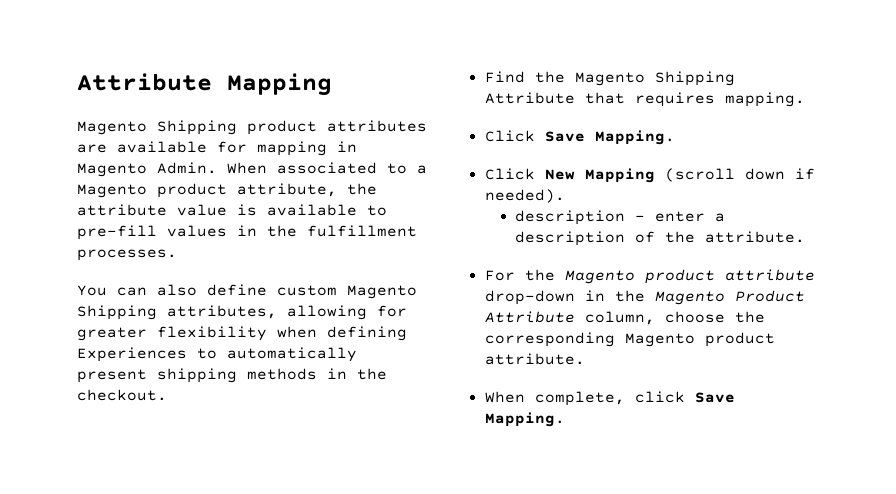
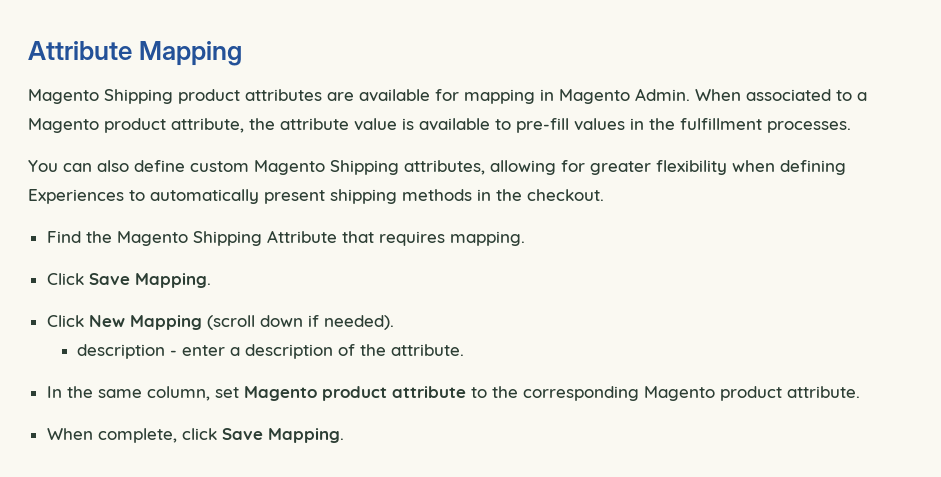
- For the Magento product attribute drop-down in the Magento Product Attribute column, choose the corresponding Magento product attribute.
+ In the same column, set Magento product attribute to the corresponding Magento product attribute.

